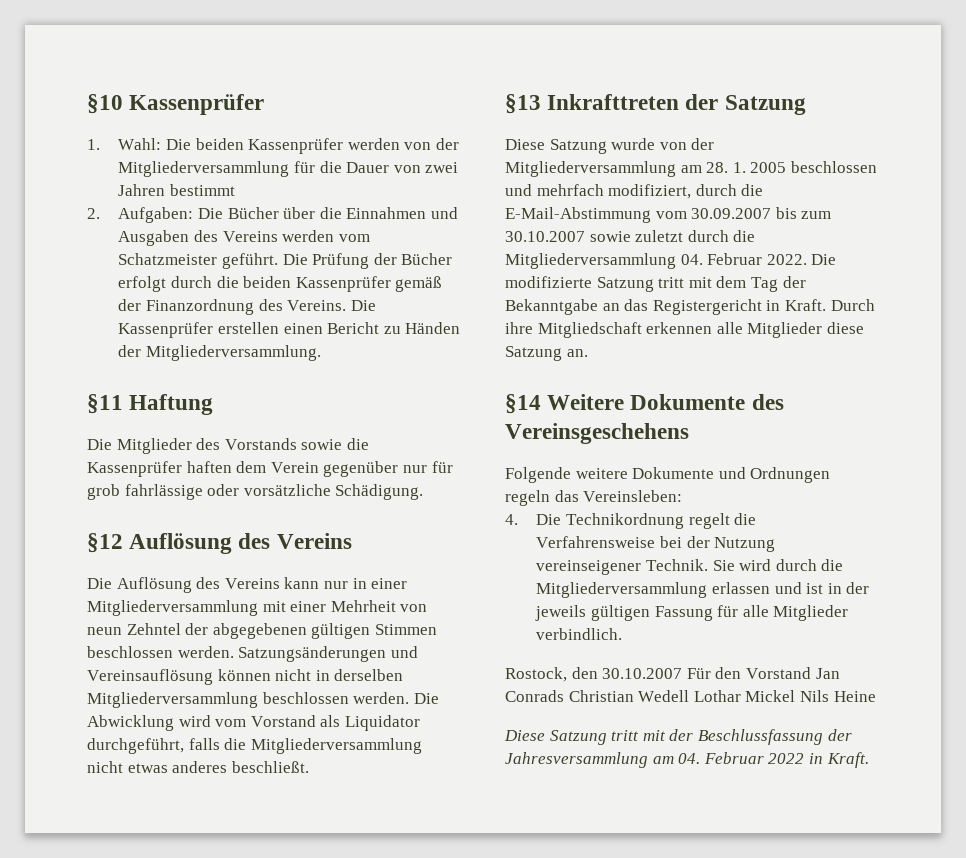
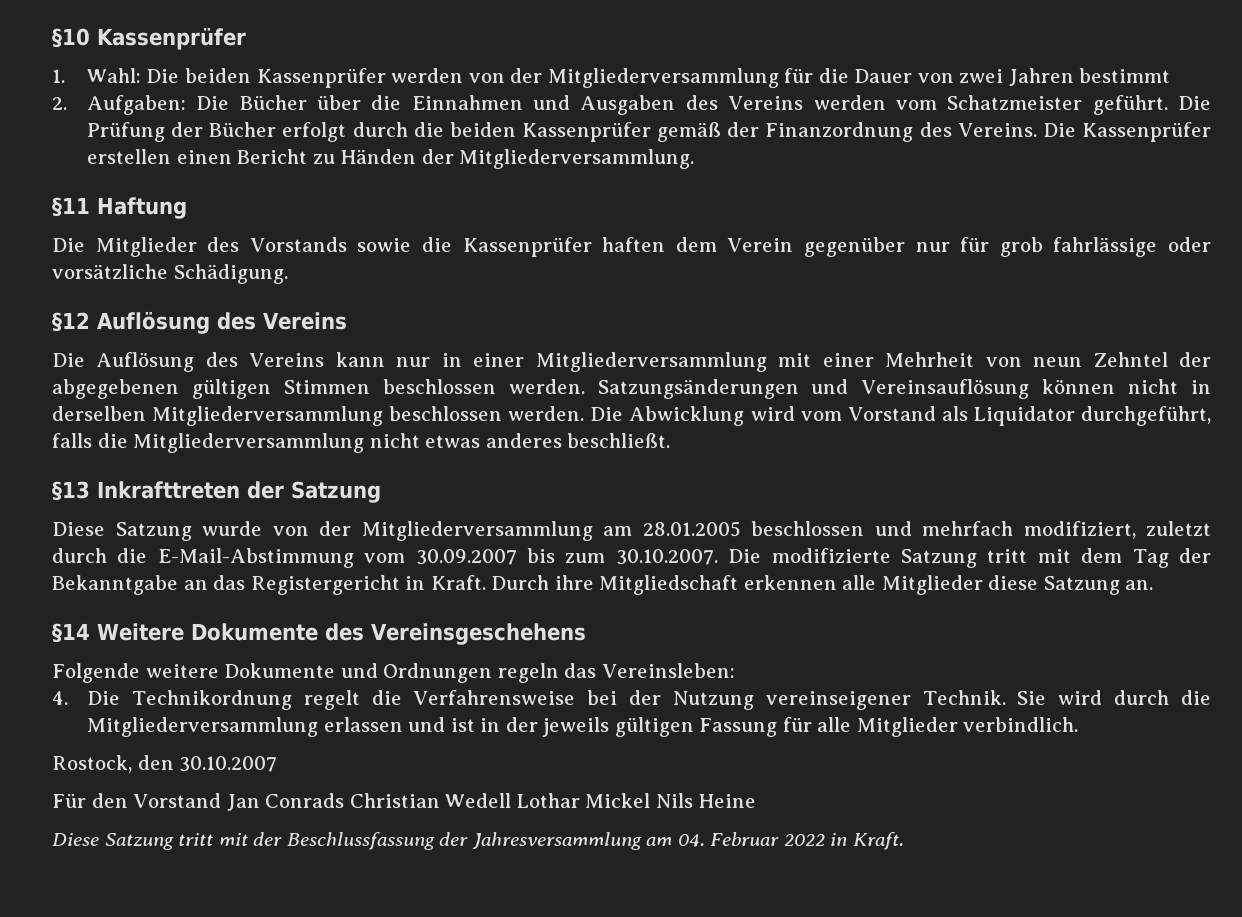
- Diese Satzung wurde von der Mitgliederversammlung am 28. 1. 2005 beschlossen und mehrfach modifiziert, durch die E-Mail-Abstimmung vom 30.09.2007 bis zum 30.10.2007 sowie zuletzt durch die Mitgliederversammlung 04. Februar 2022. Die modifizierte Satzung tritt mit dem Tag der Bekanntgabe an das Registergericht in Kraft.
+ Diese Satzung wurde von der Mitgliederversammlung am 28.01.2005 beschlossen und mehrfach modifiziert, zuletzt durch die E-Mail-Abstimmung vom 30.09.2007 bis zum 30.10.2007. Die modifizierte Satzung tritt mit dem Tag der Bekanntgabe an das Registergericht in Kraft.
- Rostock, den 30.10.2007 Für den Vorstand Jan Conrads Christian Wedell Lothar Mickel Nils Heine
+ Rostock, den 30.10.2007
+ Für den Vorstand Jan Conrads Christian Wedell Lothar Mickel Nils Heine

